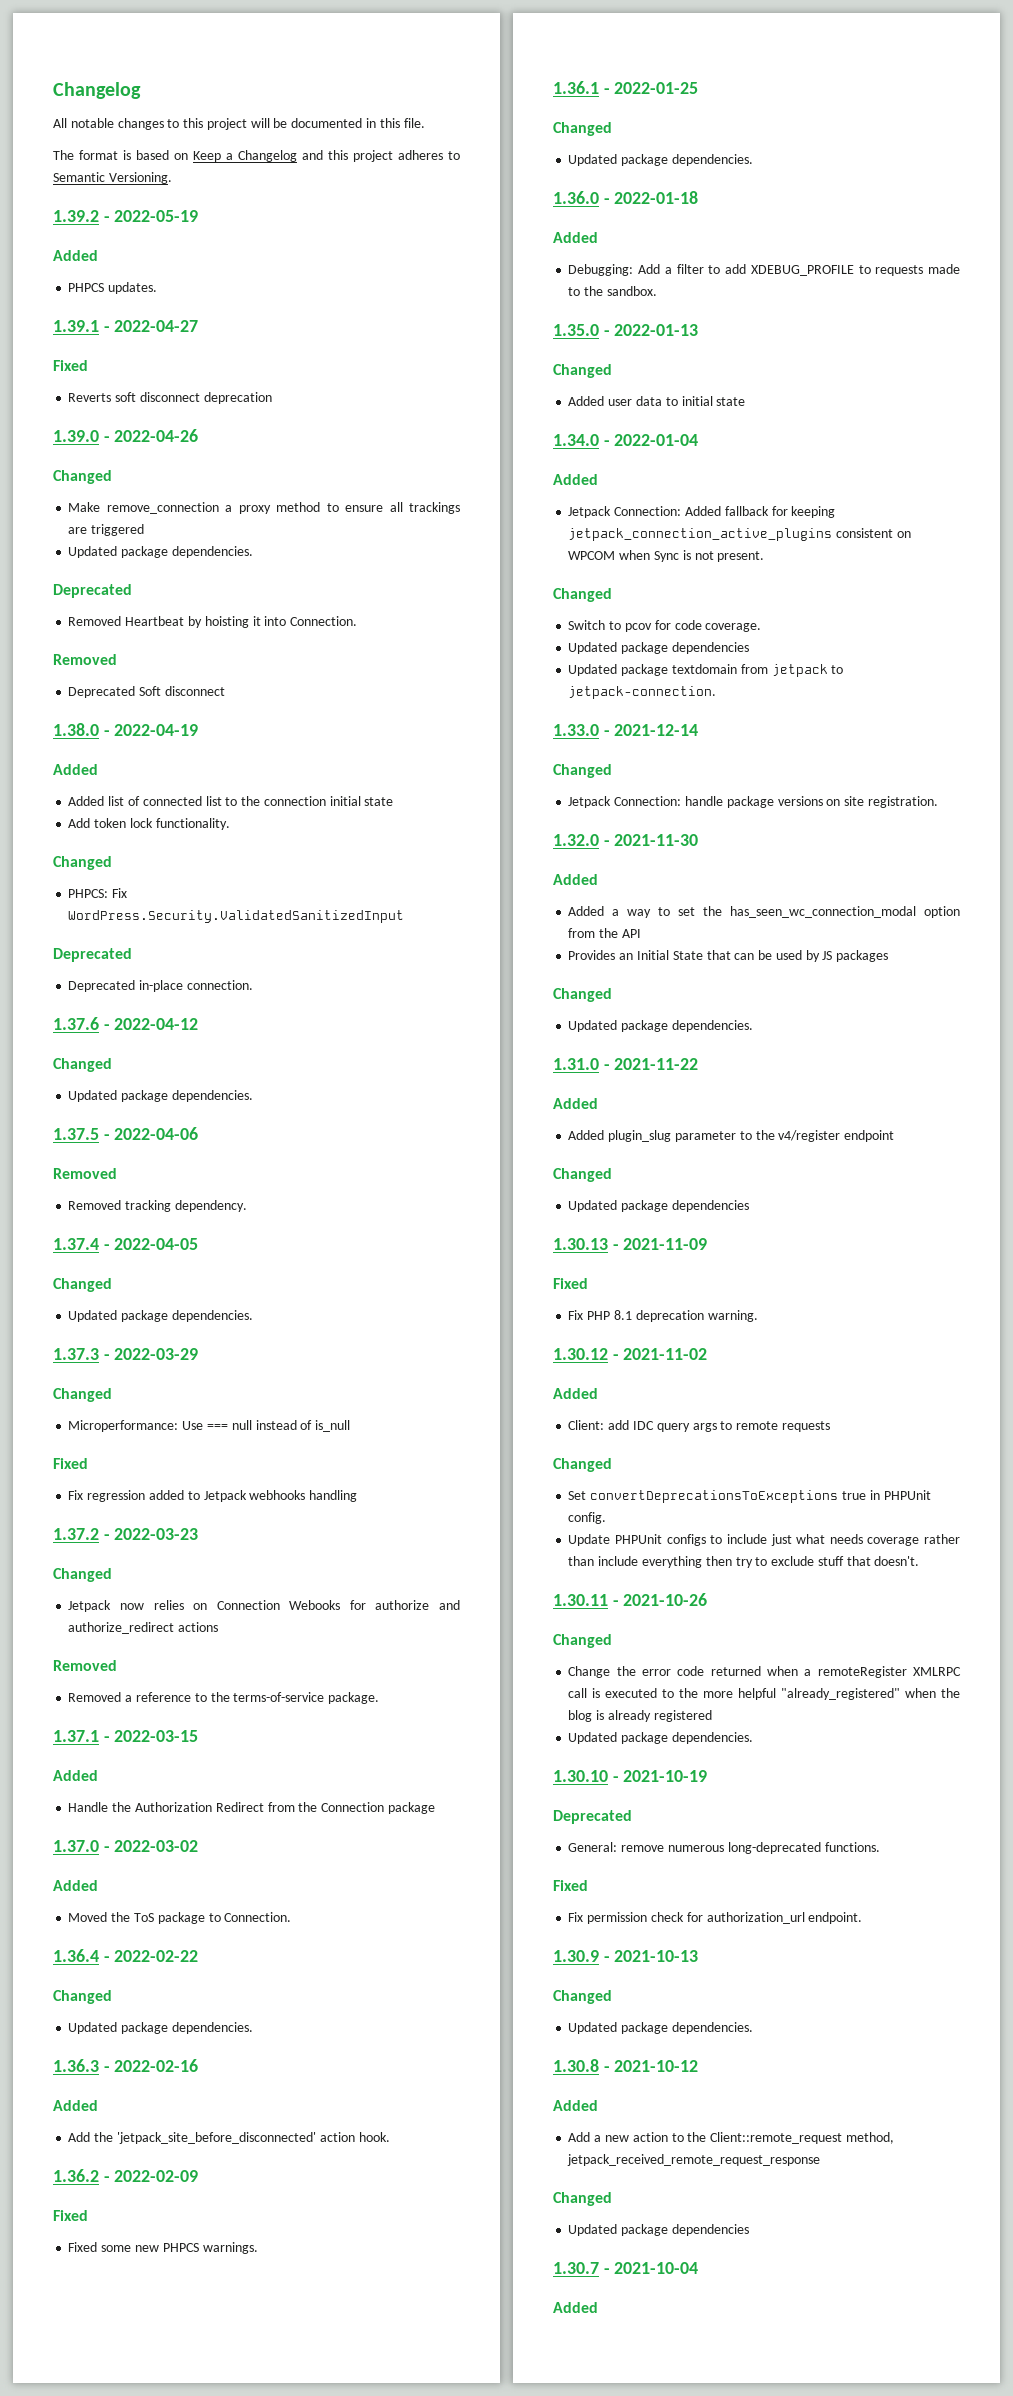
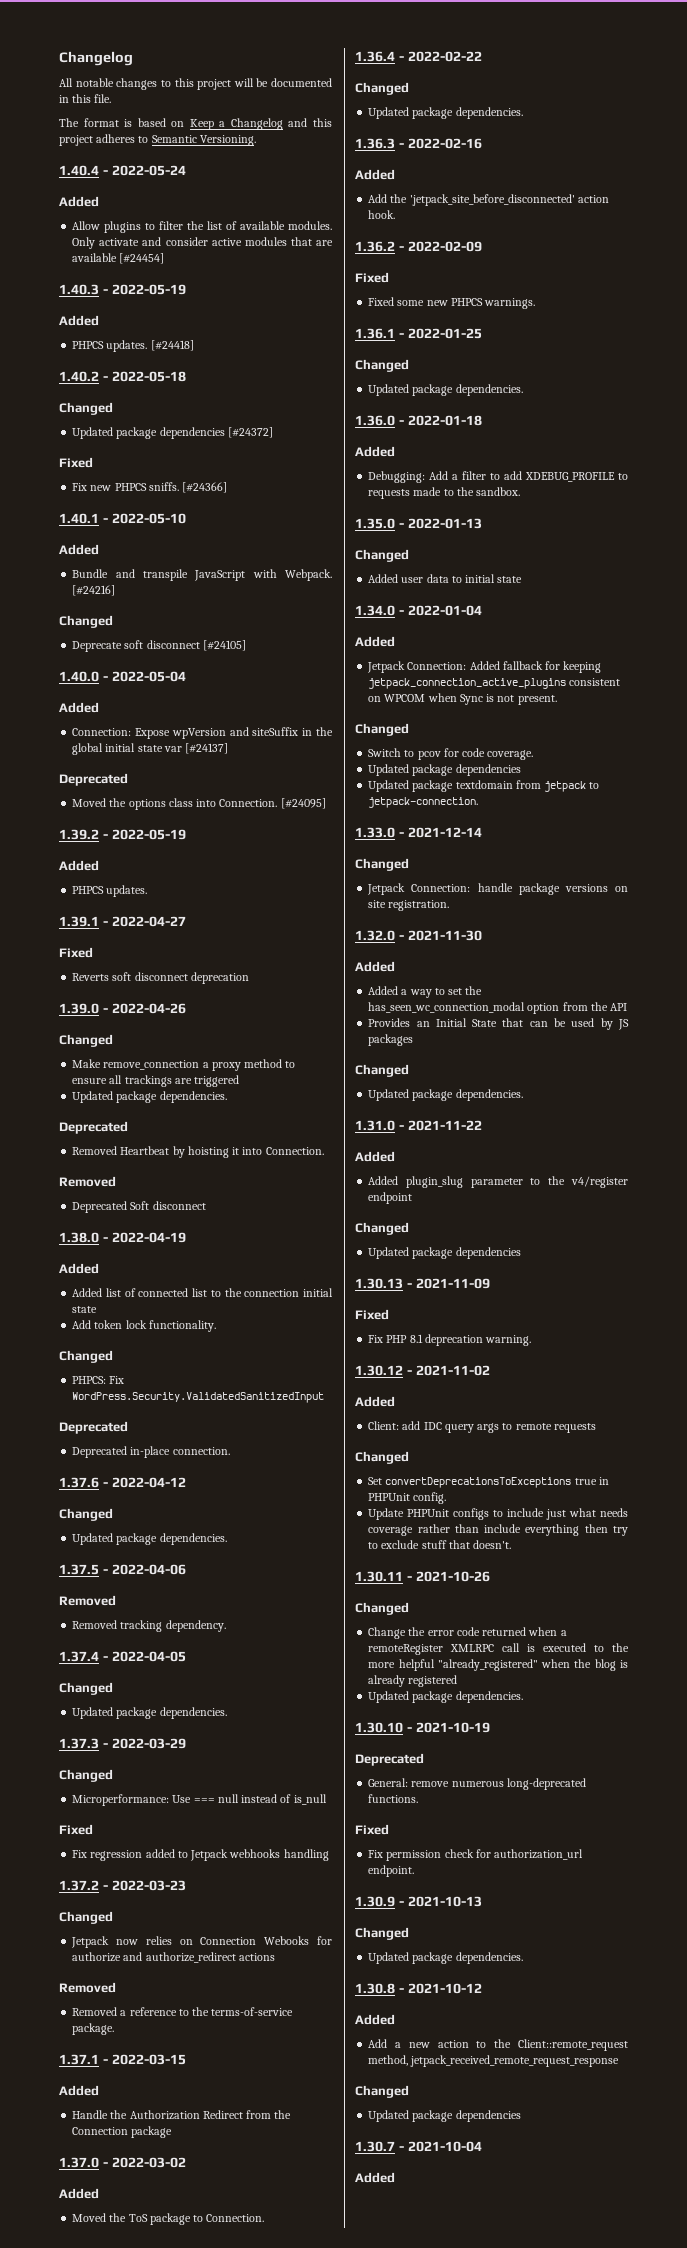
+ 1.40.4 - 2022-05-24
+ Added
+ Allow plugins to filter the list of available modules. Only activate and consider active modules that are available [#24454]
+ 1.40.3 - 2022-05-19
+ Added
+ PHPCS updates. [#24418]
+ 1.40.2 - 2022-05-18
+ Changed
+ Updated package dependencies [#24372]
+ Fixed
+ Fix new PHPCS sniffs. [#24366]
+ 1.40.1 - 2022-05-10
+ Added
+ Bundle and transpile JavaScript with Webpack. [#24216]
+ Changed
+ Deprecate soft disconnect [#24105]
+ 1.40.0 - 2022-05-04
+ Added
+ Connection: Expose wpVersion and siteSuffix in the global initial state var [#24137]
+ Deprecated
+ Moved the options class into Connection. [#24095]

